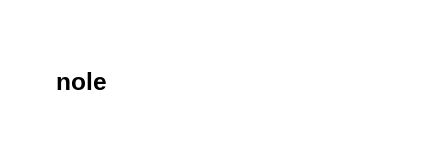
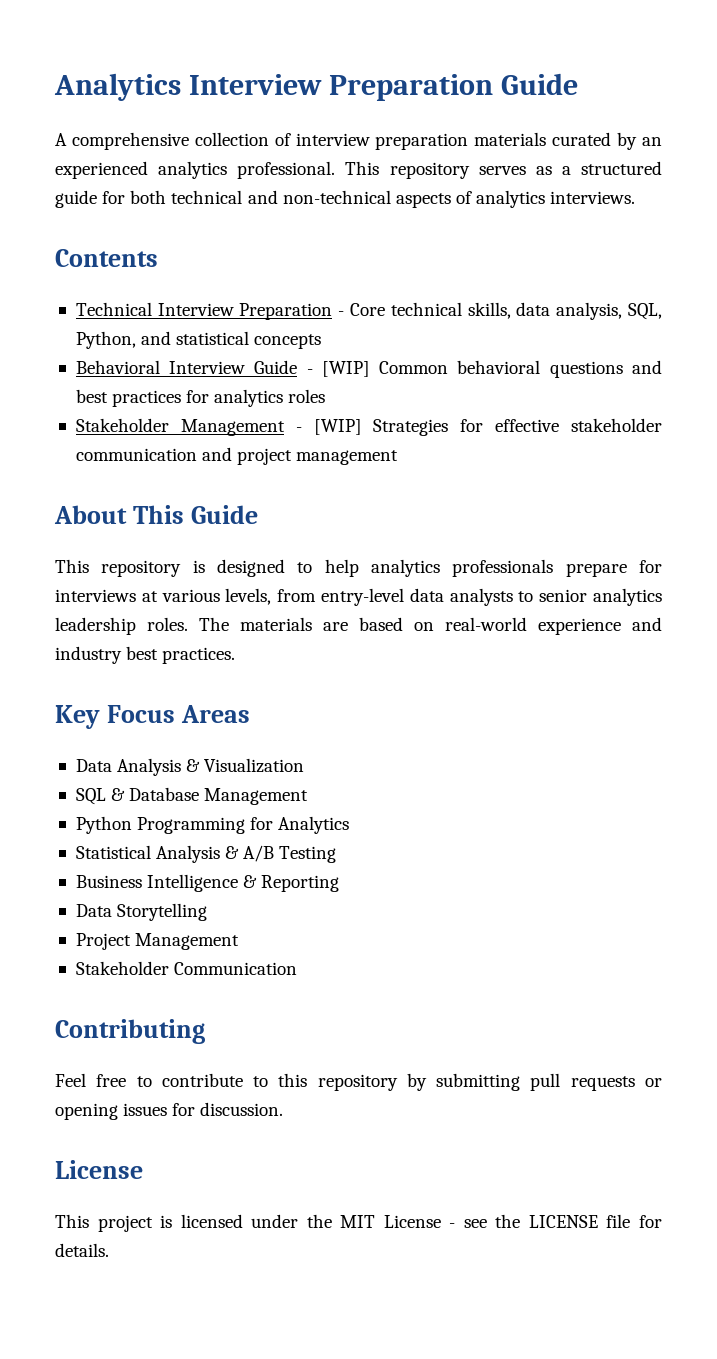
- nole
+ Analytics Interview Preparation Guide
+ A comprehensive collection of interview preparation materials curated by an experienced analytics professional. This repository serves as a structured guide for both technical and non-technical aspects of analytics interviews.
+ Contents
+ Technical Interview Preparation - Core technical skills, data analysis, SQL, Python, and statistical concepts
+ Behavioral Interview Guide - [WIP] Common behavioral questions and best practices for analytics roles
+ Stakeholder Management - [WIP] Strategies for effective stakeholder communication and project management
+ About This Guide
+ This repository is designed to help analytics professionals prepare for interviews at various levels, from entry-level data analysts to senior analytics leadership roles. The materials are based on real-world experience and industry best practices.
+ Key Focus Areas
+ Data Analysis & Visualization
+ SQL & Database Management
+ Python Programming for Analytics
+ Statistical Analysis & A/B Testing
+ Business Intelligence & Reporting
+ Data Storytelling
+ Project Management
+ Stakeholder Communication
+ Contributing
+ Feel free to contribute to this repository by submitting pull requests or opening issues for discussion.
+ License
+ This project is licensed under the MIT License - see the LICENSE file for details.

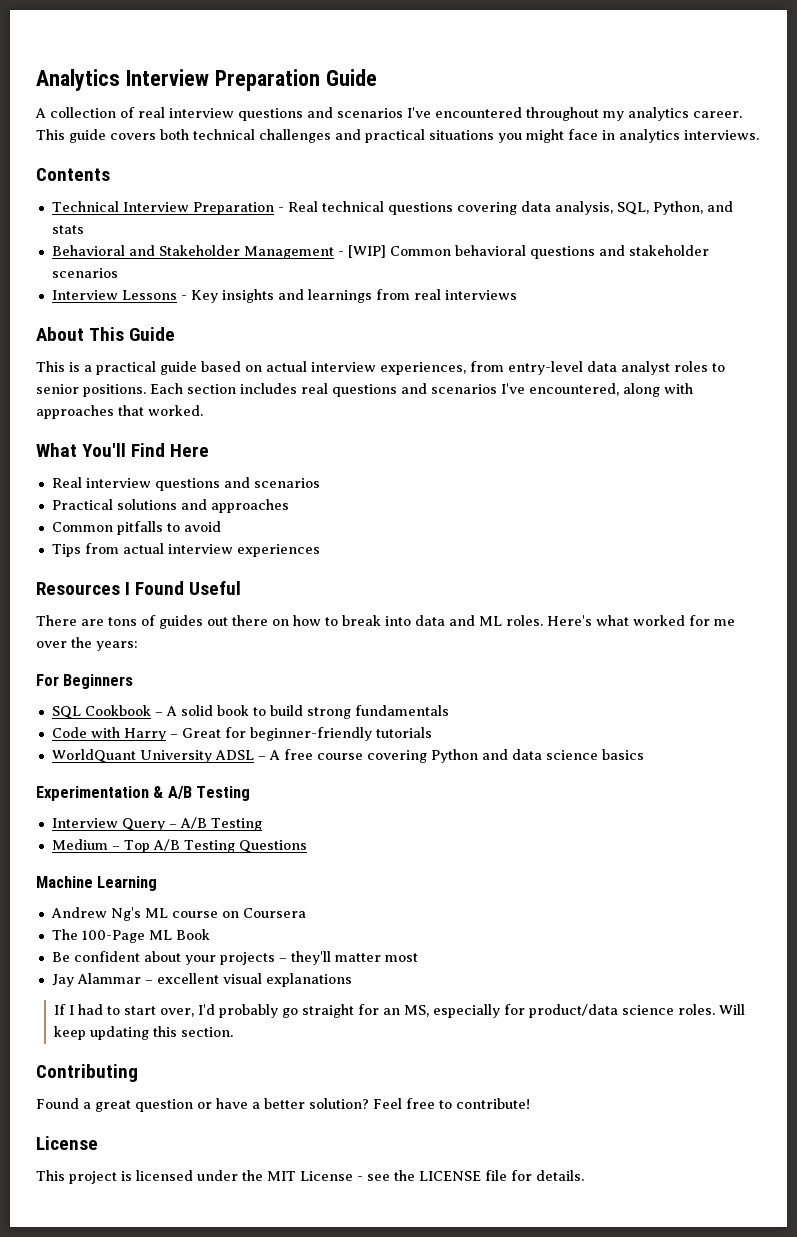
- A comprehensive collection of interview preparation materials curated by an experienced analytics professional. This repository serves as a structured guide for both technical and non-technical aspects of analytics interviews.
+ A collection of real interview questions and scenarios I've encountered throughout my analytics career. This guide covers both technical challenges and practical situations you might face in analytics interviews.
- Technical Interview Preparation - Core technical skills, data analysis, SQL, Python, and statistical concepts
+ Technical Interview Preparation - Real technical questions covering data analysis, SQL, Python, and stats
- Behavioral Interview Guide - [WIP] Common behavioral questions and best practices for analytics roles
- Stakeholder Management - [WIP] Strategies for effective stakeholder communication and project management
+ Behavioral and Stakeholder Management - [WIP] Common behavioral questions and stakeholder scenarios
+ Interview Lessons - Key insights and learnings from real interviews
  About This Guide
- This repository is designed to help analytics professionals prepare for interviews at various levels, from entry-level data analysts to senior analytics leadership roles. The materials are based on real-world experience and industry best practices.
- Key Focus Areas
- Data Analysis & Visualization
- SQL & Database Management
- Python Programming for Analytics
- Statistical Analysis & A/B Testing
- Business Intelligence & Reporting
- Data Storytelling
- Project Management
- Stakeholder Communication
+ This is a practical guide based on actual interview experiences, from entry-level data analyst roles to senior positions. Each section includes real questions and scenarios I've encountered, along with approaches that worked.
+ What You'll Find Here
+ Real interview questions and scenarios
+ Practical solutions and approaches
+ Common pitfalls to avoid
+ Tips from actual interview experiences
+ Resources I Found Useful
+ There are tons of guides out there on how to break into data and ML roles. Here's what worked for me over the years:
+ For Beginners
+ SQL Cookbook – A solid book to build strong fundamentals
+ Code with Harry – Great for beginner-friendly tutorials
+ WorldQuant University ADSL – A free course covering Python and data science basics
+ Experimentation & A/B Testing
+ Interview Query – A/B Testing
+ Medium – Top A/B Testing Questions
+ Machine Learning
+ Andrew Ng's ML course on Coursera
+ The 100-Page ML Book
+ Be confident about your projects – they'll matter most
+ Jay Alammar – excellent visual explanations
+ If I had to start over, I'd probably go straight for an MS, especially for product/data science roles. Will keep updating this section.
  Contributing
- Feel free to contribute to this repository by submitting pull requests or opening issues for discussion.
+ Found a great question or have a better solution? Feel free to contribute!

